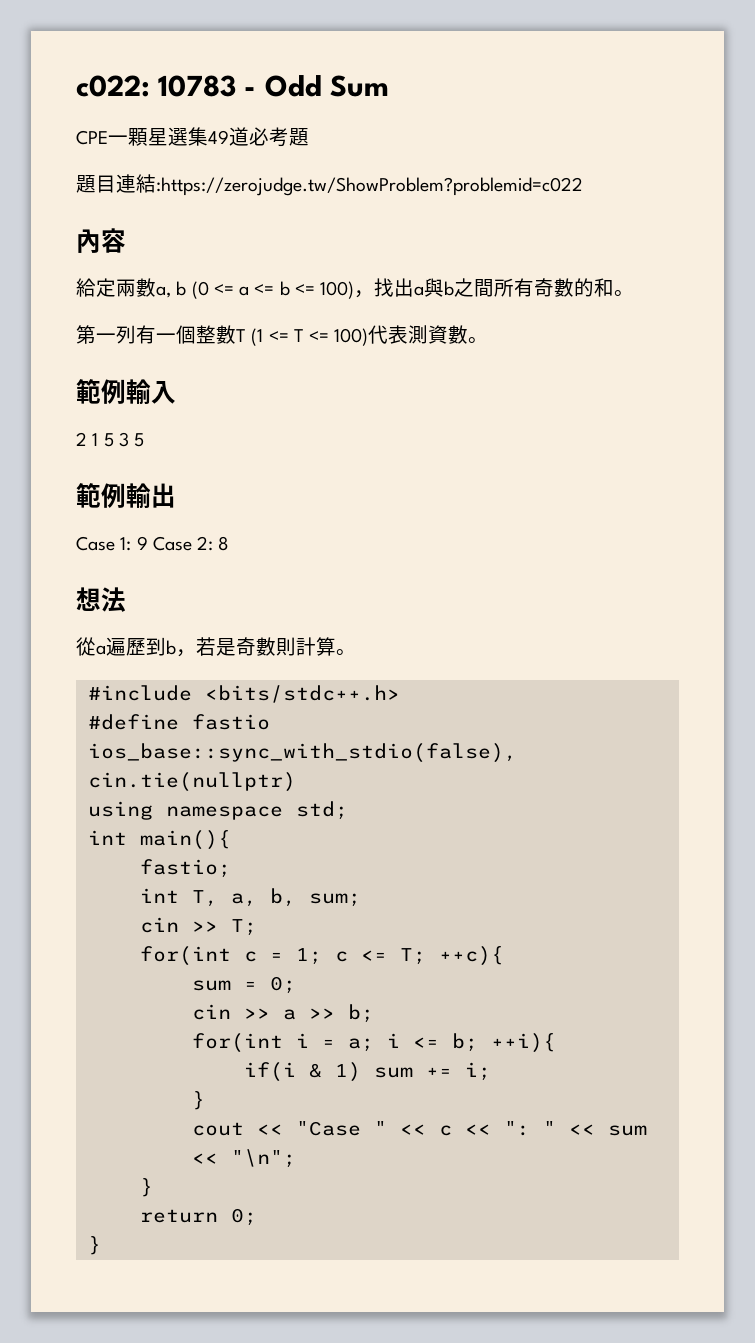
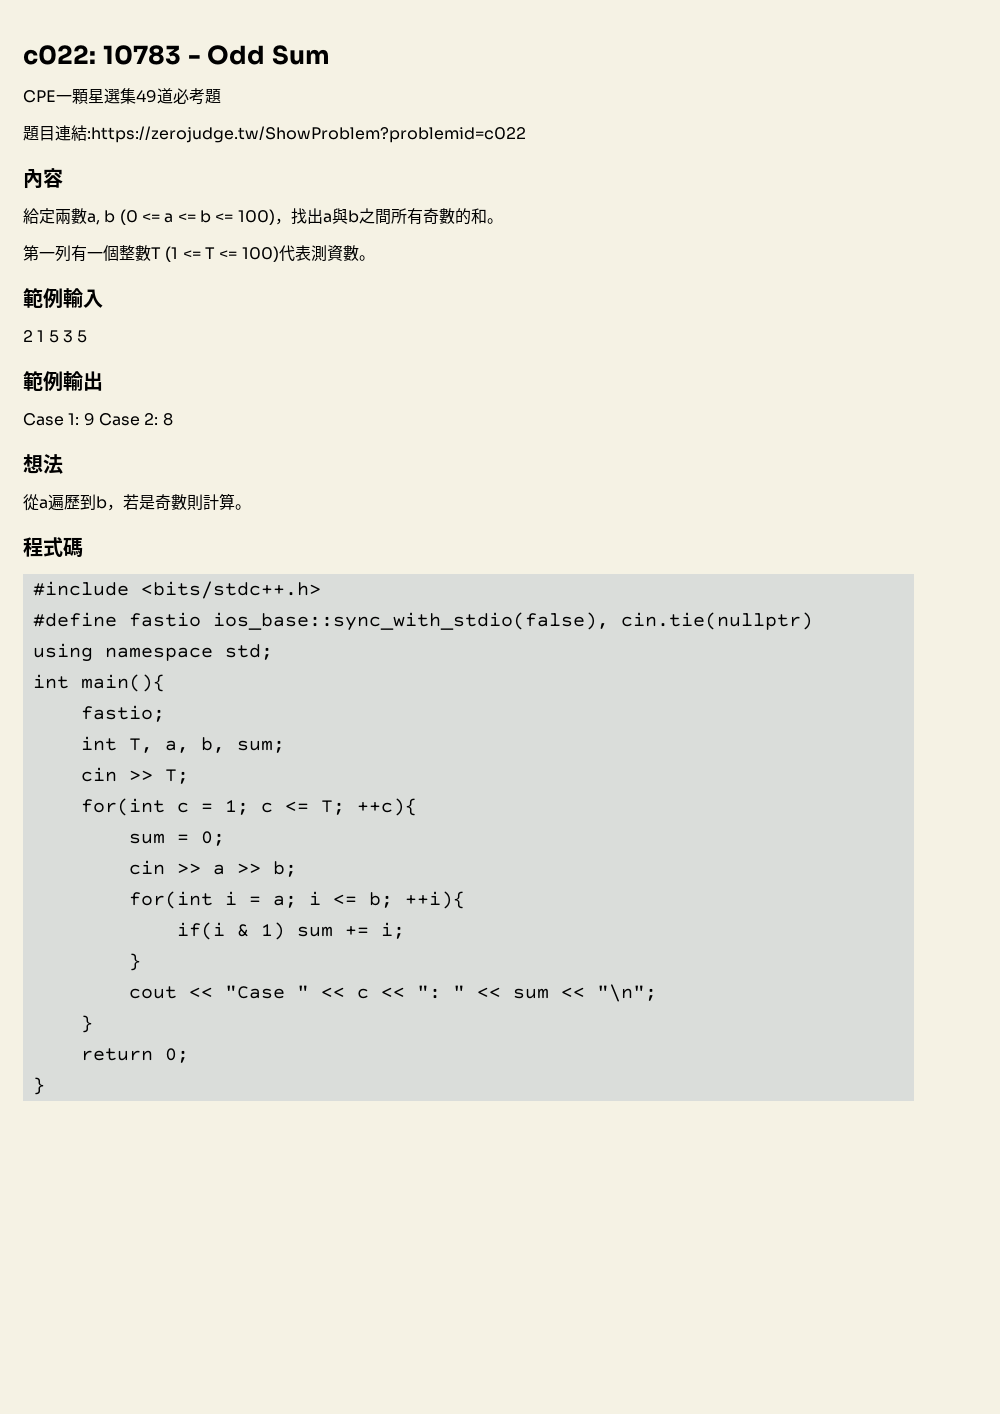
+ 程式碼

